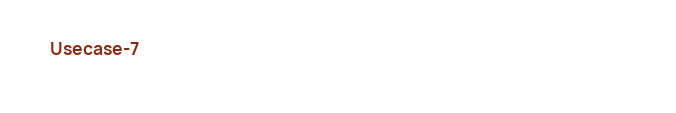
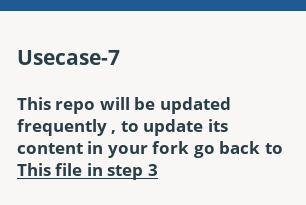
+ This repo will be updated frequently , to update its content in your fork go back to This file in step 3

